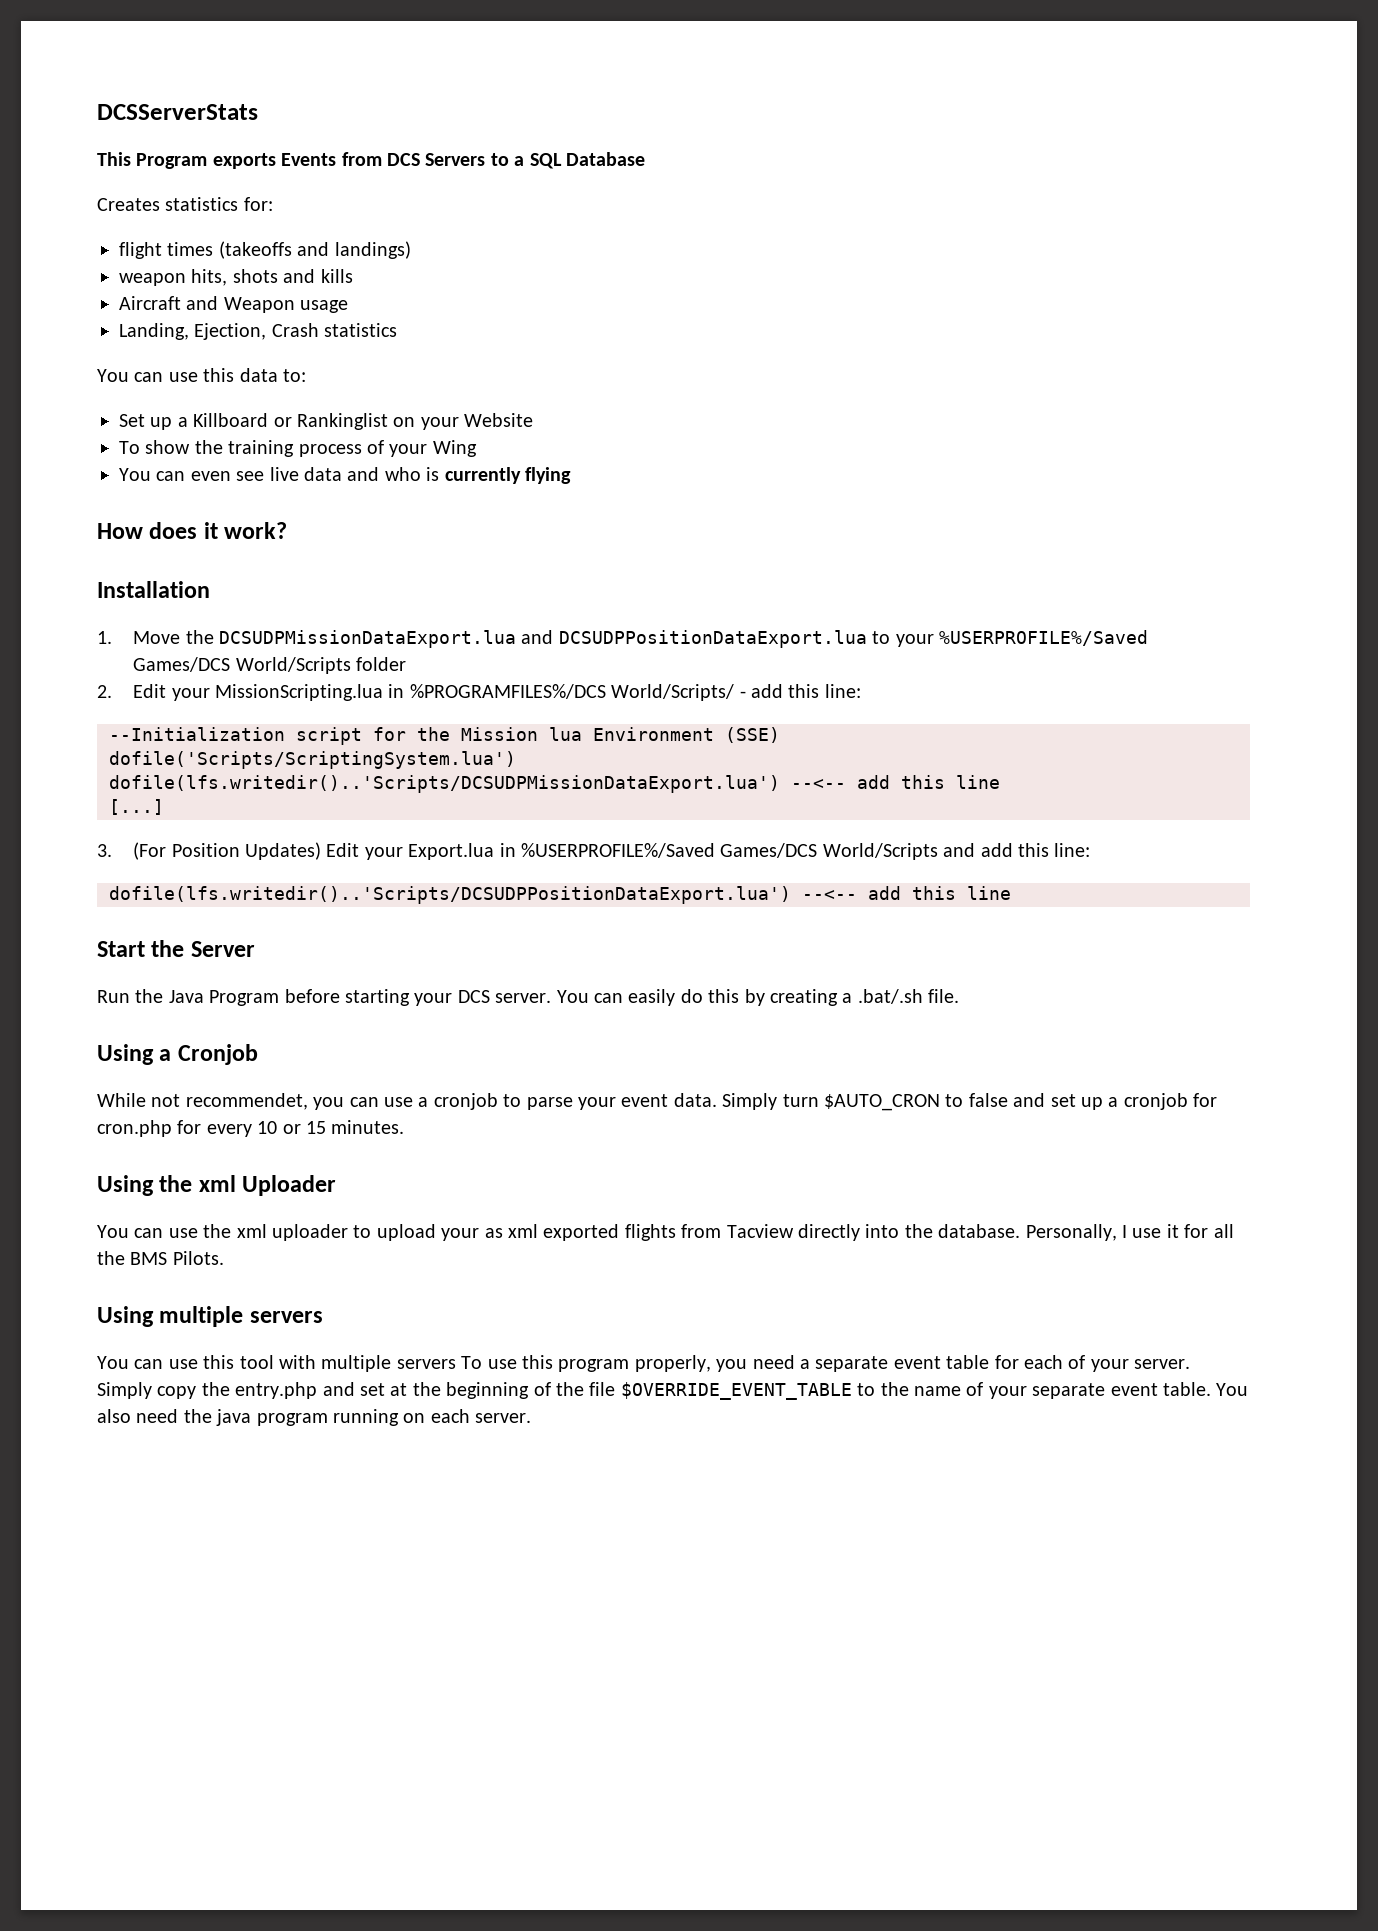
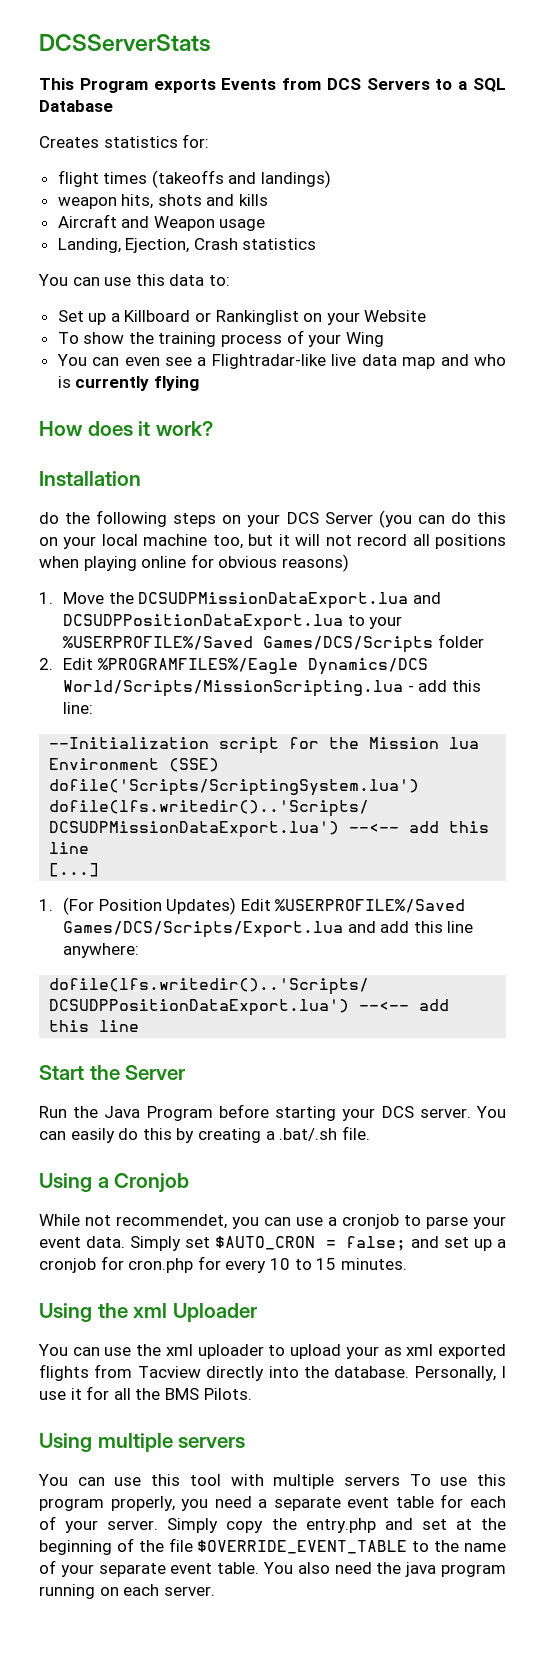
- You can even see live data and who is currently flying
+ You can even see a Flightradar-like live data map and who is currently flying
+ do the following steps on your DCS Server (you can do this on your local machine too, but it will not record all positions when playing online for obvious reasons)
- 1. Move the DCSUDPMissionDataExport.lua and DCSUDPPositionDataExport.lua to your %USERPROFILE%/Saved Games/DCS World/Scripts folder
+ 1. Move the DCSUDPMissionDataExport.lua and DCSUDPPositionDataExport.lua to your %USERPROFILE%/Saved Games/DCS/Scripts folder
- 2. Edit your MissionScripting.lua in %PROGRAMFILES%/DCS World/Scripts/ - add this line:
+ 2. Edit %PROGRAMFILES%/Eagle Dynamics/DCS World/Scripts/MissionScripting.lua - add this line:
- 3. (For Position Updates) Edit your Export.lua in %USERPROFILE%/Saved Games/DCS World/Scripts and add this line:
+ 1. (For Position Updates) Edit %USERPROFILE%/Saved Games/DCS/Scripts/Export.lua and add this line anywhere:
- Simply turn $AUTO_CRON to false and set up a cronjob for cron.php for every 10 or 15 minutes.
+ Simply set $AUTO_CRON = false; and set up a cronjob for cron.php for every 10 to 15 minutes.

